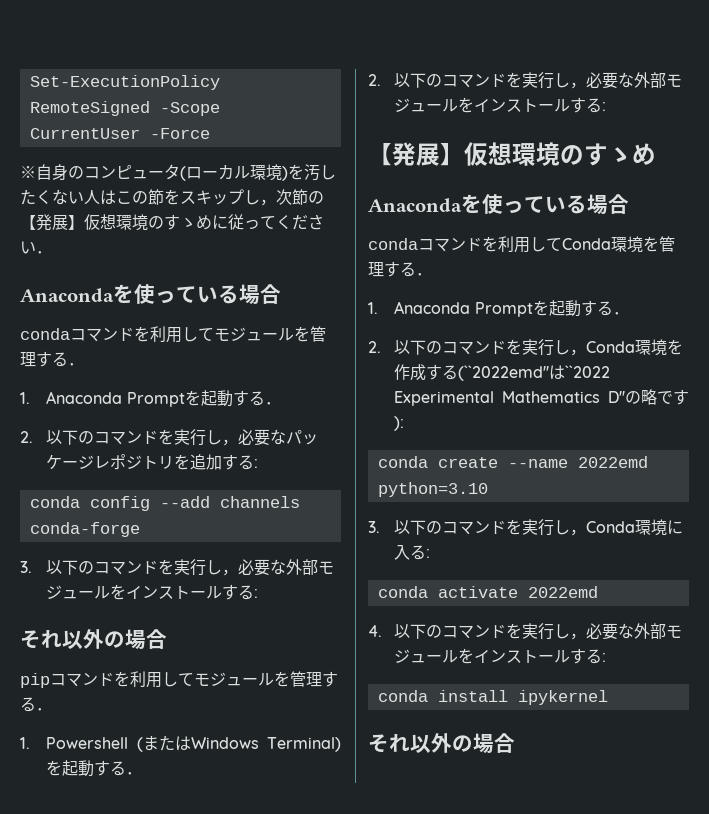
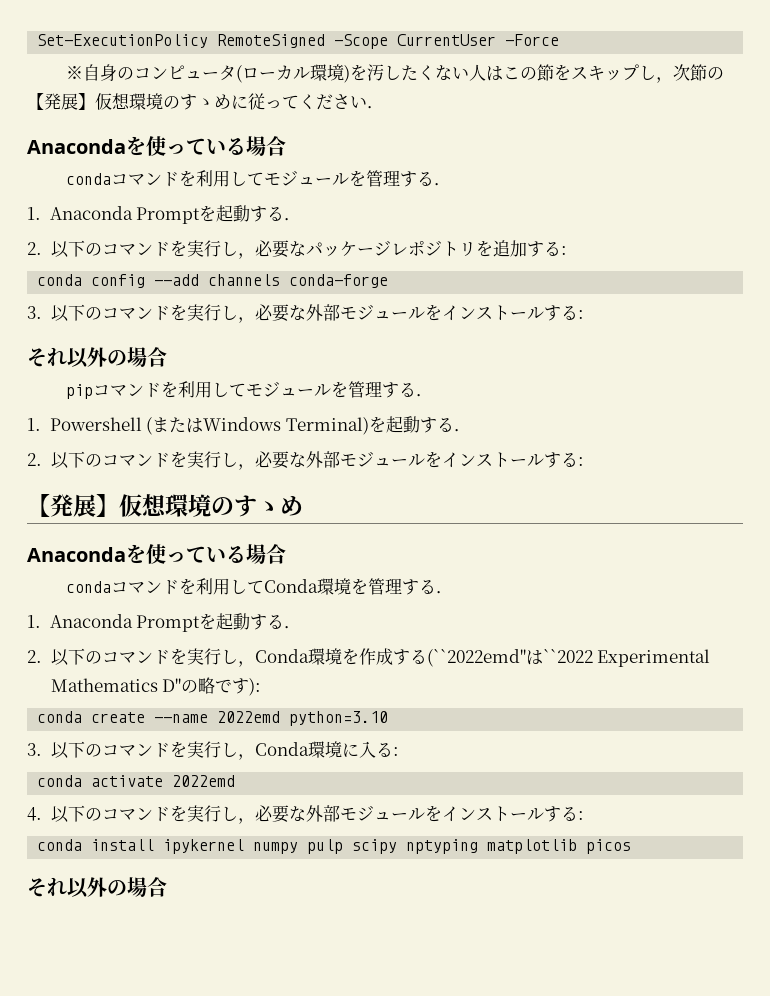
- conda install ipykernel
+ conda install ipykernel numpy pulp scipy nptyping matplotlib picos

